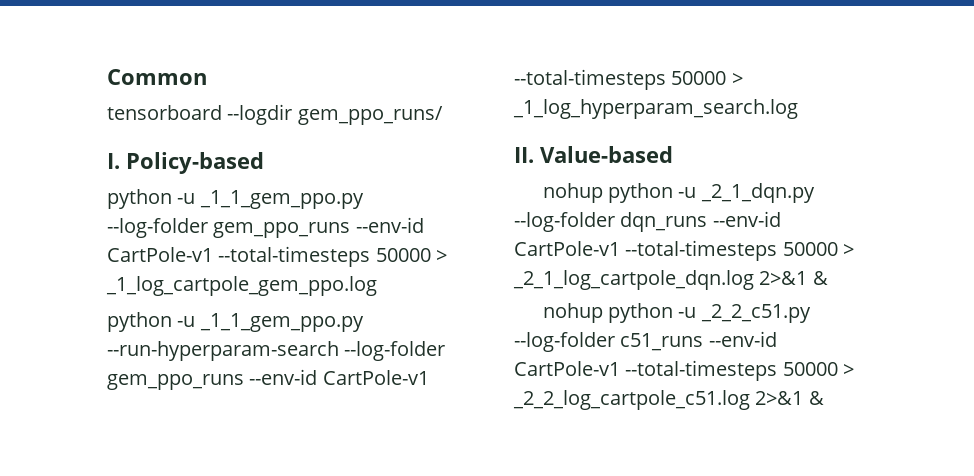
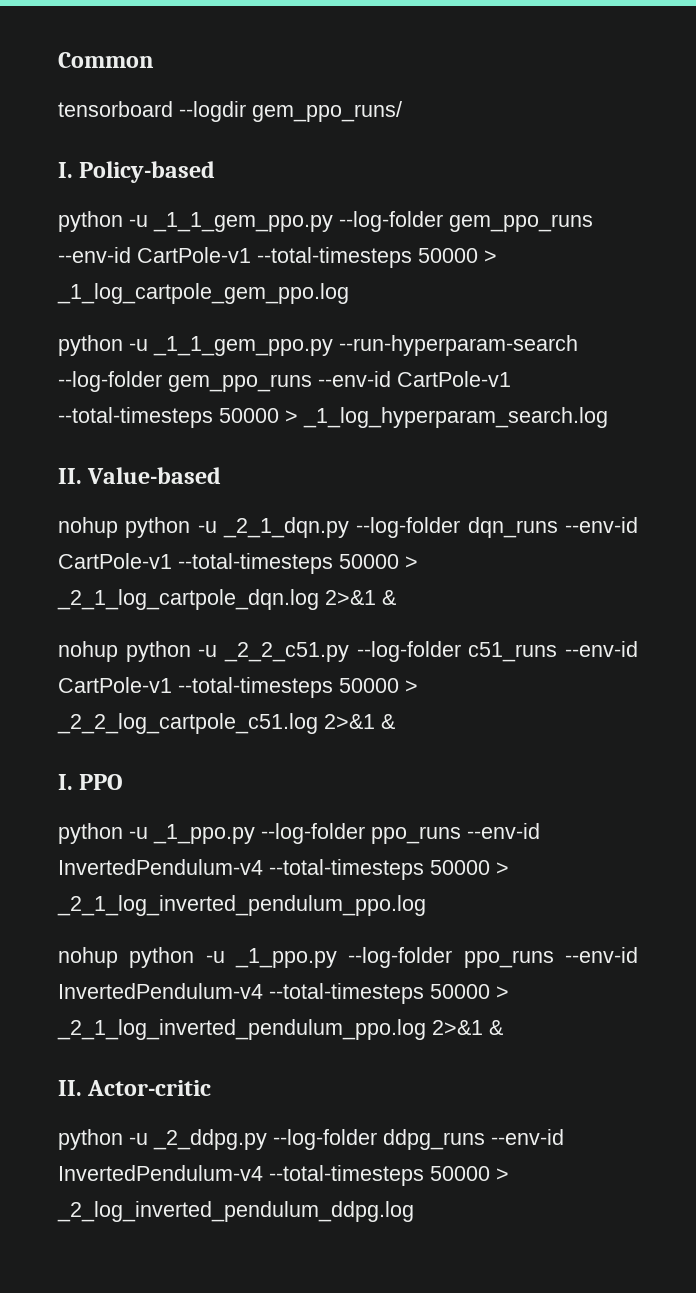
+ I. PPO
+ python -u _1_ppo.py --log-folder ppo_runs --env-id InvertedPendulum-v4 --total-timesteps 50000 > _2_1_log_inverted_pendulum_ppo.log
+ nohup python -u _1_ppo.py --log-folder ppo_runs --env-id InvertedPendulum-v4 --total-timesteps 50000 > _2_1_log_inverted_pendulum_ppo.log 2>&1 &
+ II. Actor-critic
+ python -u _2_ddpg.py --log-folder ddpg_runs --env-id InvertedPendulum-v4 --total-timesteps 50000 > _2_log_inverted_pendulum_ddpg.log

